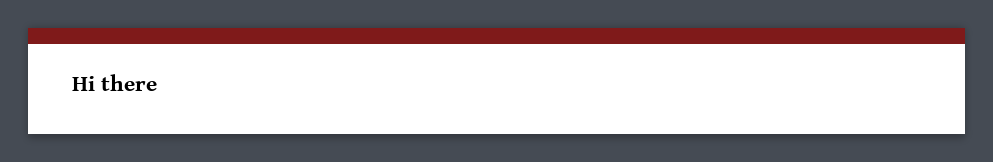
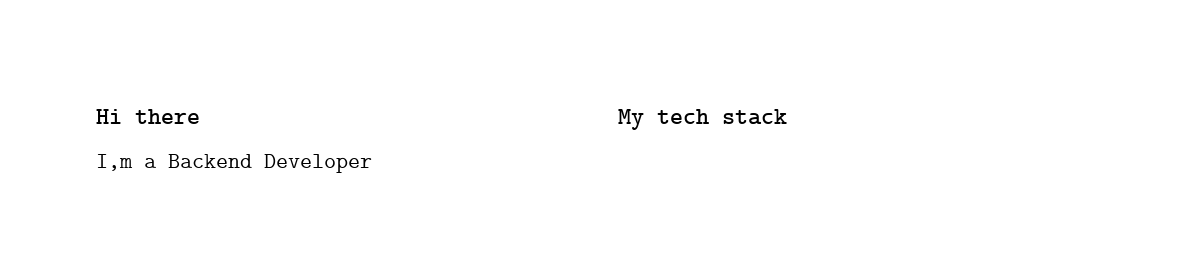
+ I,m a Backend Developer
+ My tech stack

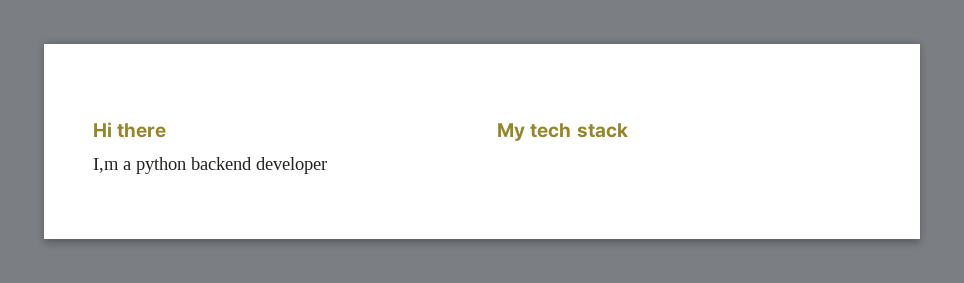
- I,m a Backend Developer
+ I,m a python backend developer

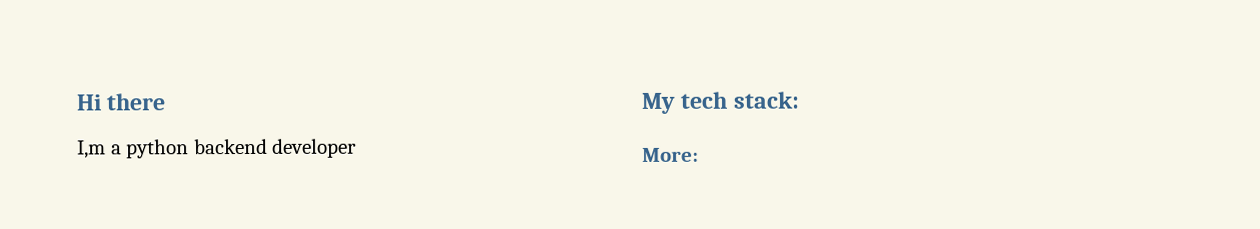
- My tech stack
+ My tech stack:
+ More:

